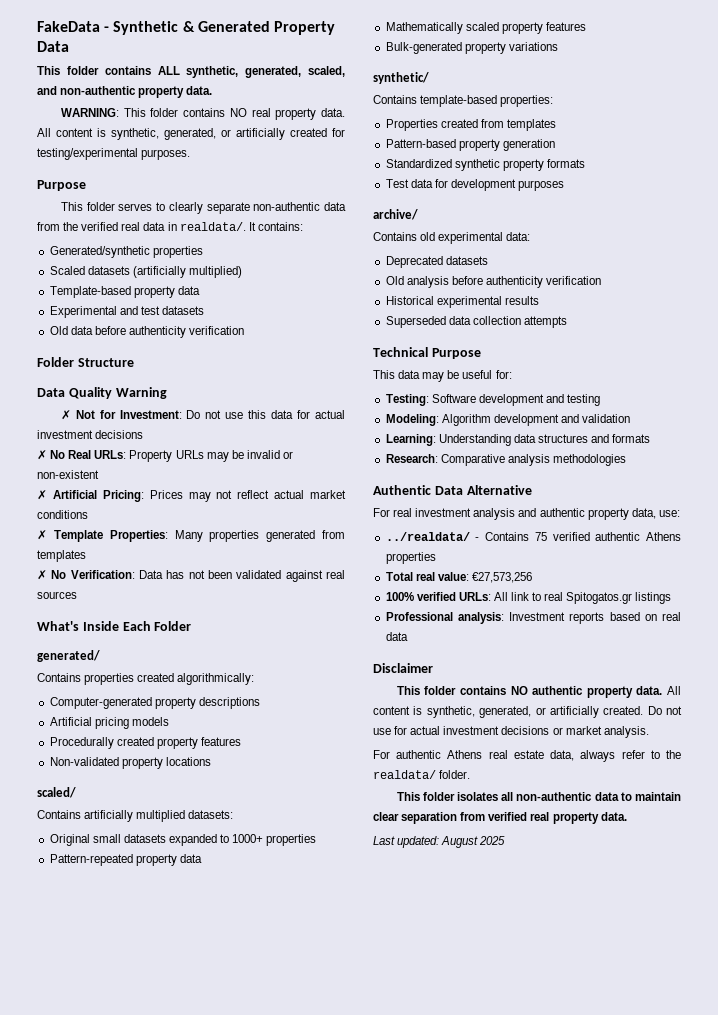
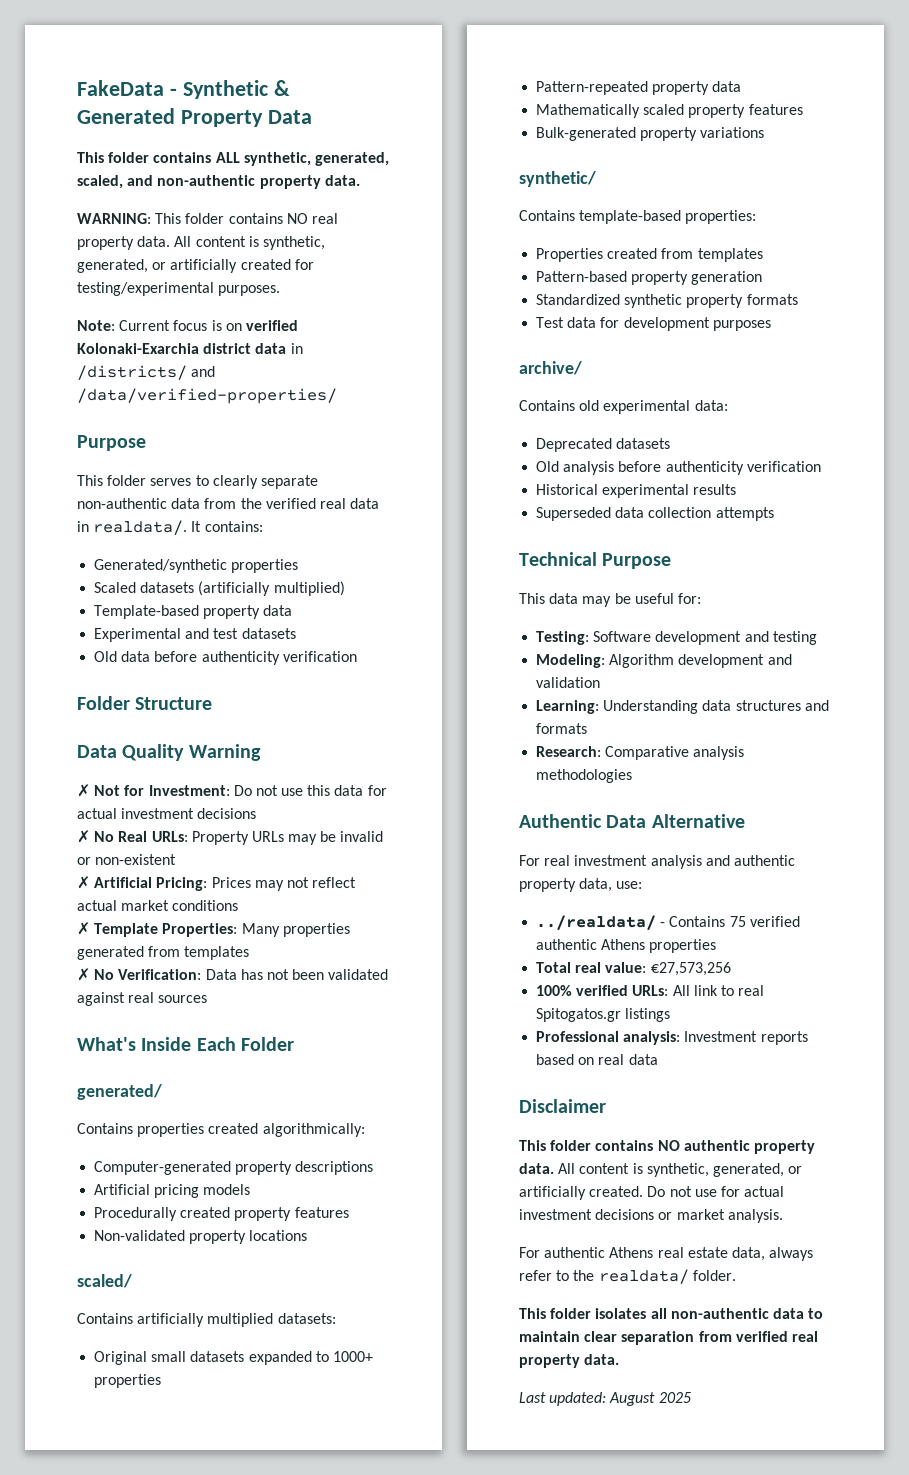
+ Note: Current focus is on verified Kolonaki-Exarchia district data in /districts/ and /data/verified-properties/

